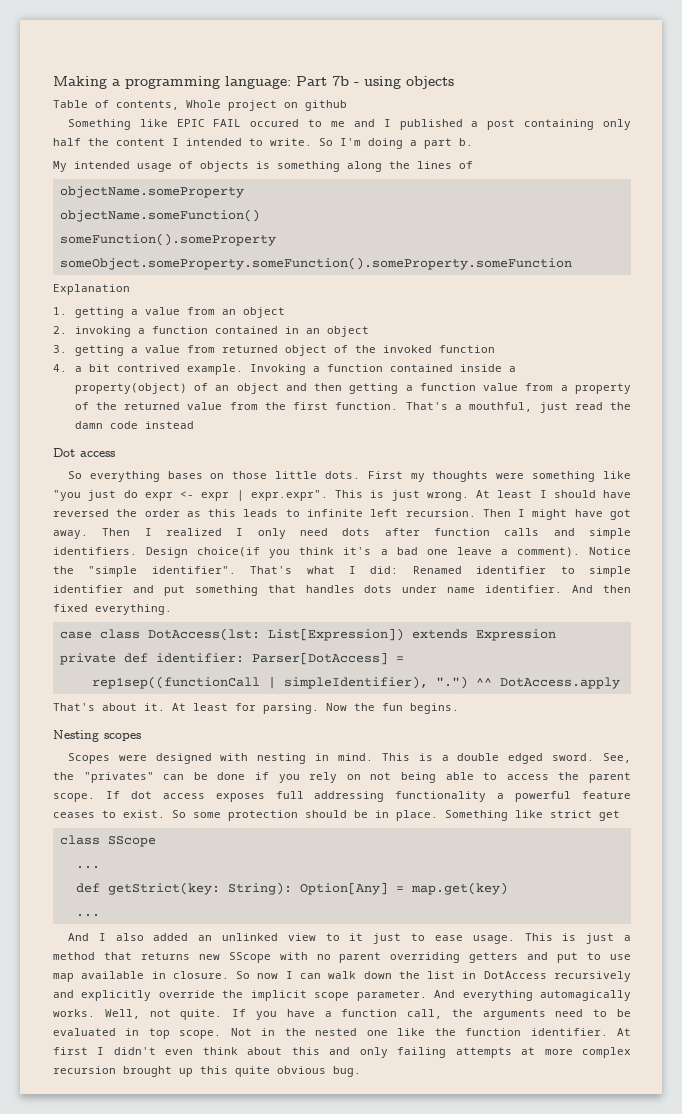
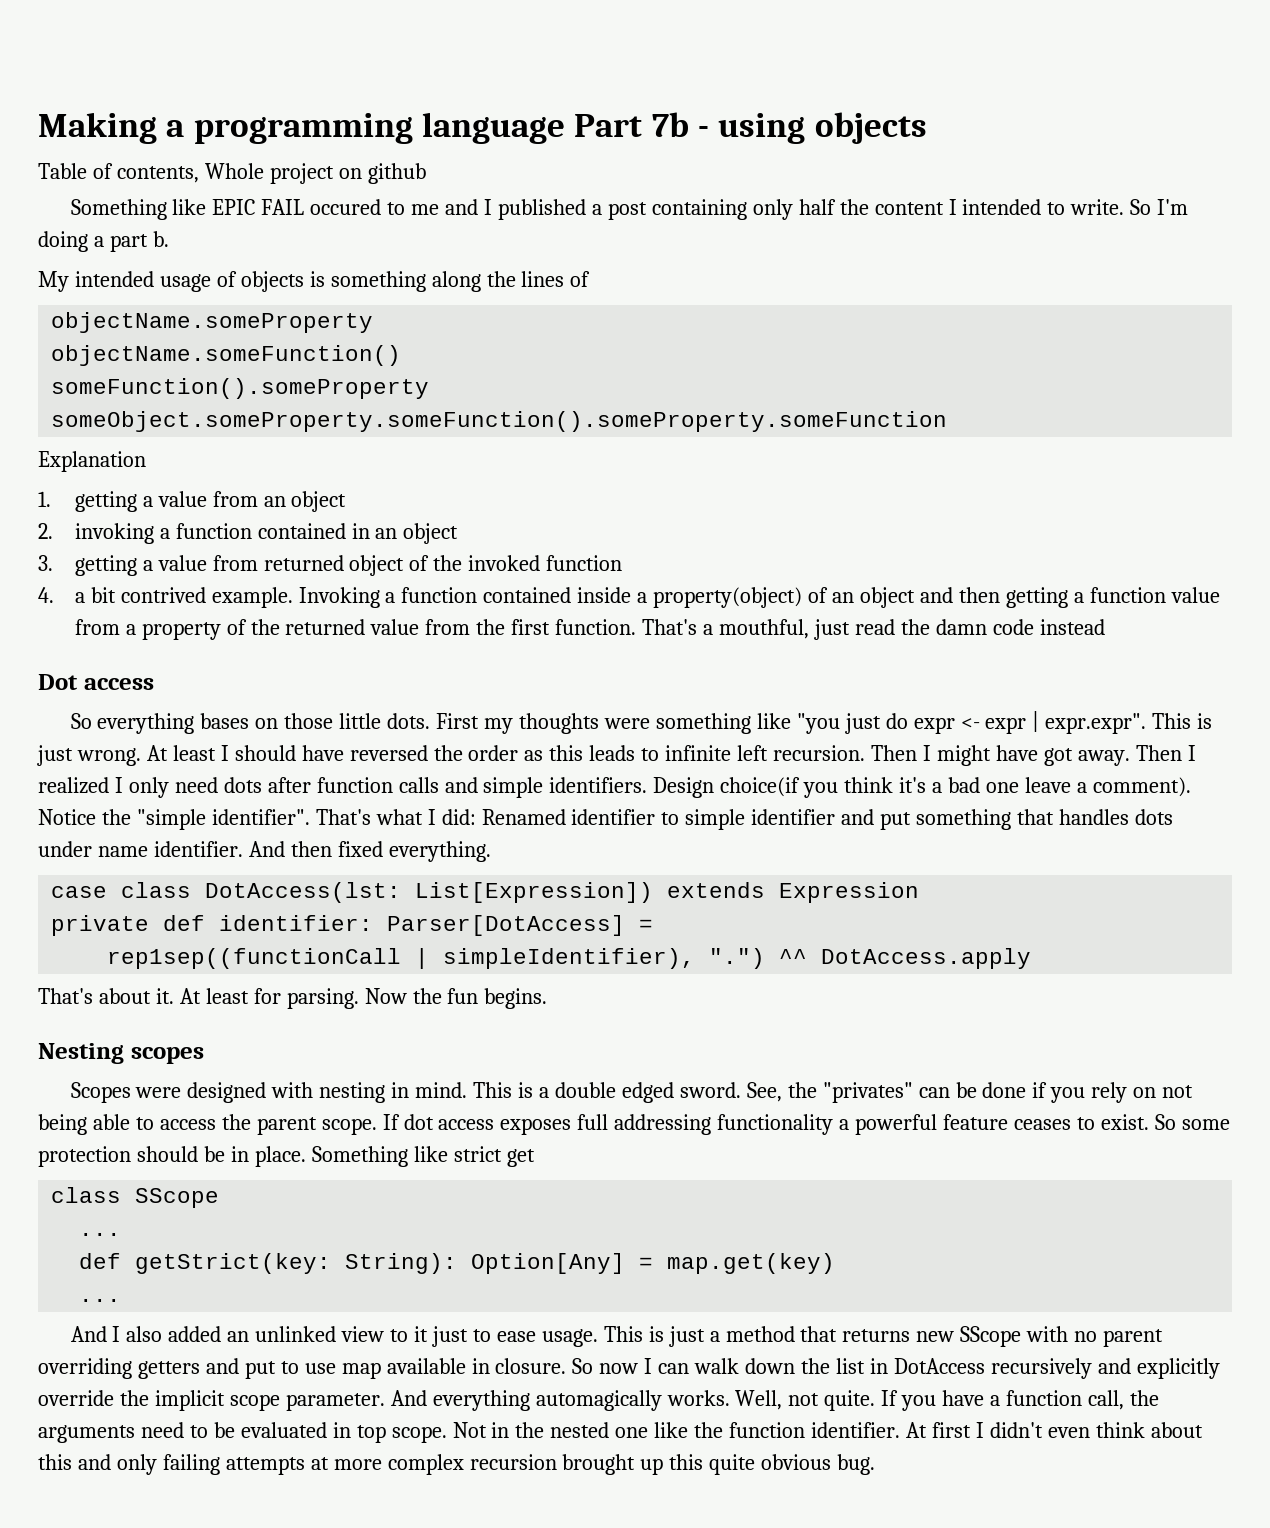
- Making a programming language: Part 7b - using objects
+ Making a programming language Part 7b - using objects

